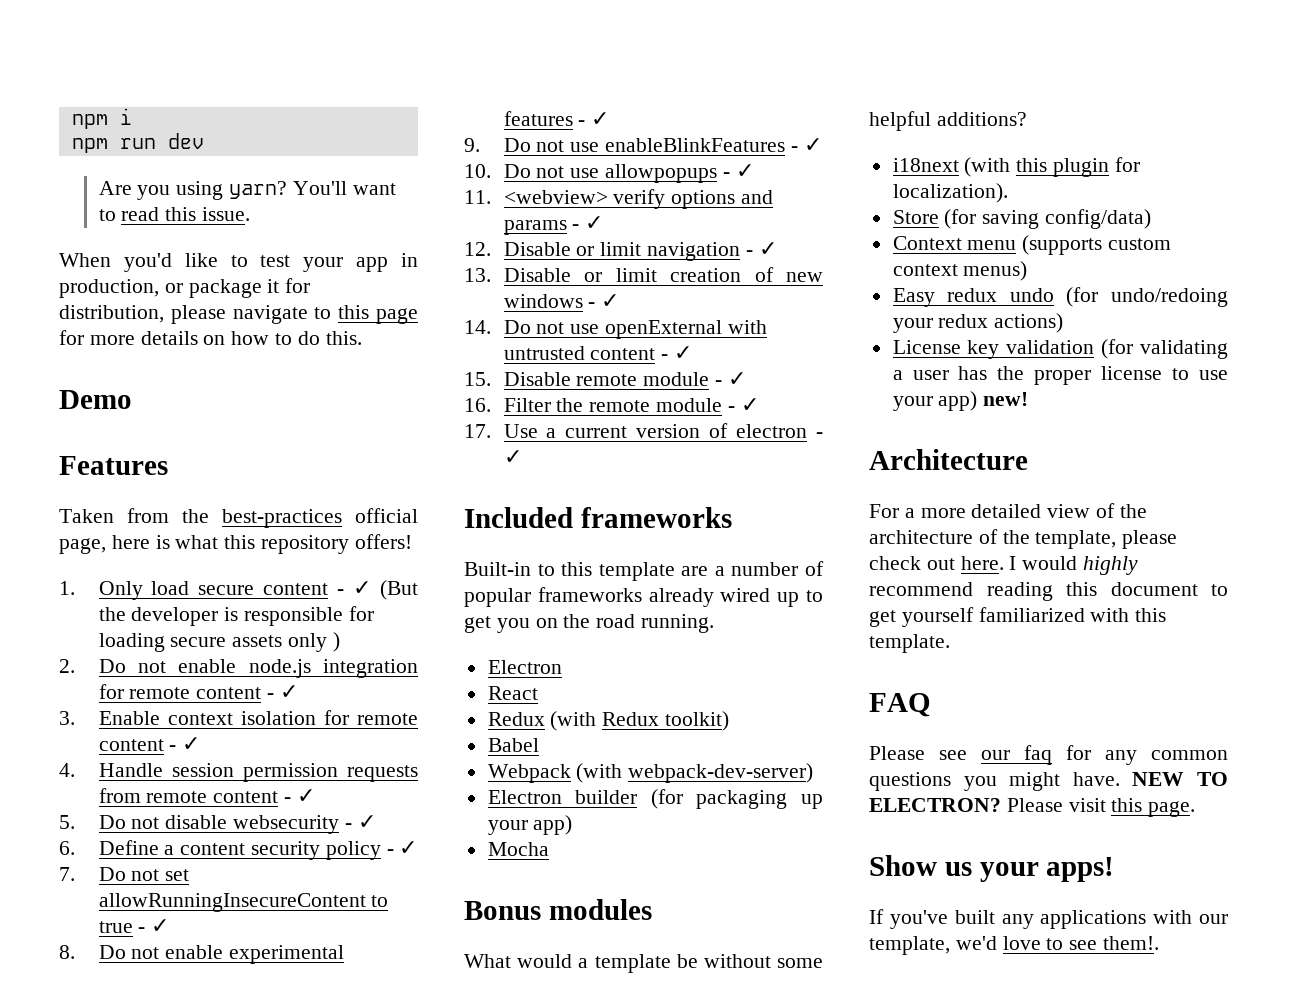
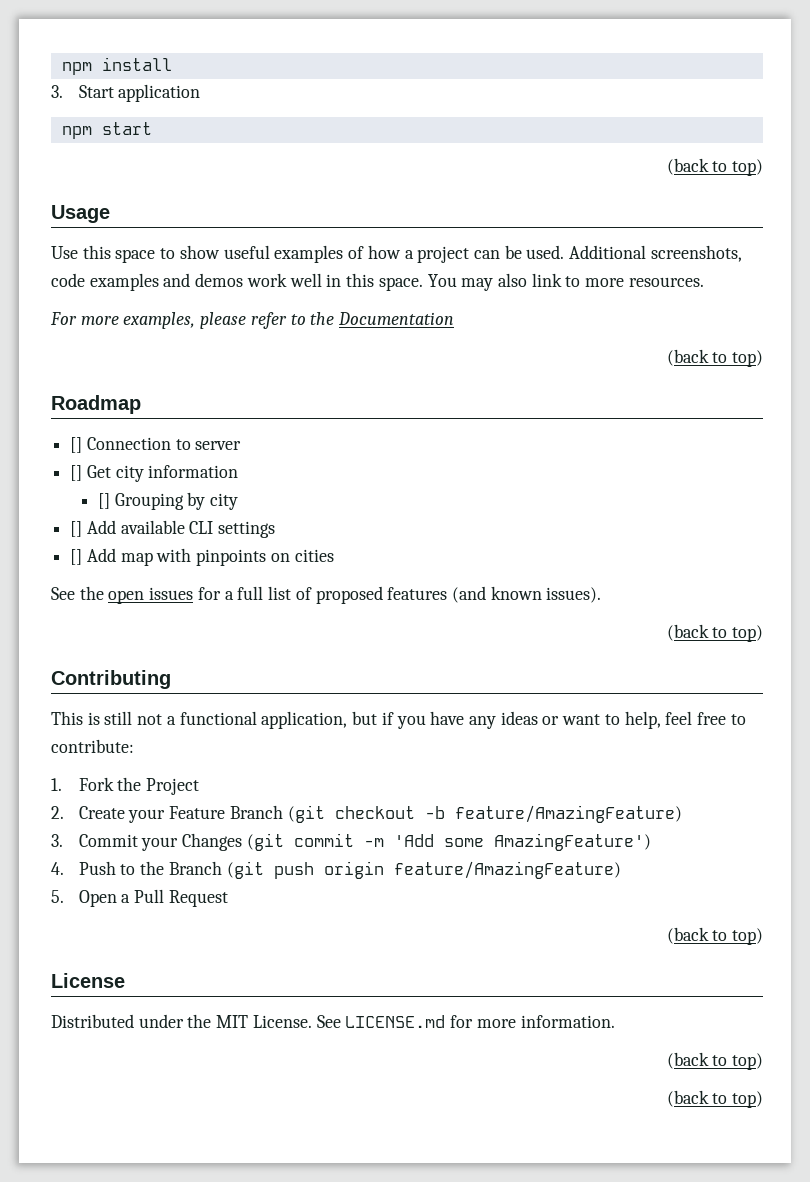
- npm i
- npm run dev
- Are you using yarn? You'll want to read this issue.
- When you'd like to test your app in production, or package it for distribution, please navigate to this page for more details on how to do this.
- Demo
- Features
- Taken from the best-practices official page, here is what this repository offers!
- 1. Only load secure content - ✓ (But the developer is responsible for loading secure assets only )
- 2. Do not enable node.js integration for remote content - ✓
- 3. Enable context isolation for remote content - ✓
- 4. Handle session permission requests from remote content - ✓
- 5. Do not disable websecurity - ✓
- 6. Define a content security policy - ✓
- 7. Do not set allowRunningInsecureContent to true - ✓
- 8. Do not enable experimental features - ✓
- 9. Do not use enableBlinkFeatures - ✓
- 10. Do not use allowpopups - ✓
- 11. <webview> verify options and params - ✓
- 12. Disable or limit navigation - ✓
- 13. Disable or limit creation of new windows - ✓
- 14. Do not use openExternal with untrusted content - ✓
- 15. Disable remote module - ✓
- 16. Filter the remote module - ✓
- 17. Use a current version of electron - ✓
- Included frameworks
- Built-in to this template are a number of popular frameworks already wired up to get you on the road running.
- Electron
- React
- Redux (with Redux toolkit)
- Babel
- Webpack (with webpack-dev-server)
- Electron builder (for packaging up your app)
- Mocha
- Bonus modules
- What would a template be without some helpful additions?
- i18next (with this plugin for localization).
- Store (for saving config/data)
- Context menu (supports custom context menus)
- Easy redux undo (for undo/redoing your redux actions)
- License key validation (for validating a user has the proper license to use your app) new!
- Architecture
- For a more detailed view of the architecture of the template, please check out here. I would highly recommend reading this document to get yourself familiarized with this template.
- FAQ
- Please see our faq for any common questions you might have. NEW TO ELECTRON? Please visit this page.
- Show us your apps!
- If you've built any applications with our template, we'd love to see them!.
+ npm install
+ 3. Start application
+ npm start
+ (back to top)
+ Usage
+ Use this space to show useful examples of how a project can be used. Additional screenshots, code examples and demos work well in this space. You may also link to more resources.
+ For more examples, please refer to the Documentation
+ (back to top)
+ Roadmap
+ [] Connection to server
+ [] Get city information
+ [] Grouping by city
+ [] Add available CLI settings
+ [] Add map with pinpoints on cities
+ See the open issues for a full list of proposed features (and known issues).
+ (back to top)
+ Contributing
+ This is still not a functional application, but if you have any ideas or want to help, feel free to contribute:
+ 1. Fork the Project
+ 2. Create your Feature Branch (git checkout -b feature/AmazingFeature)
+ 3. Commit your Changes (git commit -m 'Add some AmazingFeature')
+ 4. Push to the Branch (git push origin feature/AmazingFeature)
+ 5. Open a Pull Request
+ (back to top)
+ License
+ Distributed under the MIT License. See LICENSE.md for more information.
+ (back to top)
+ (back to top)

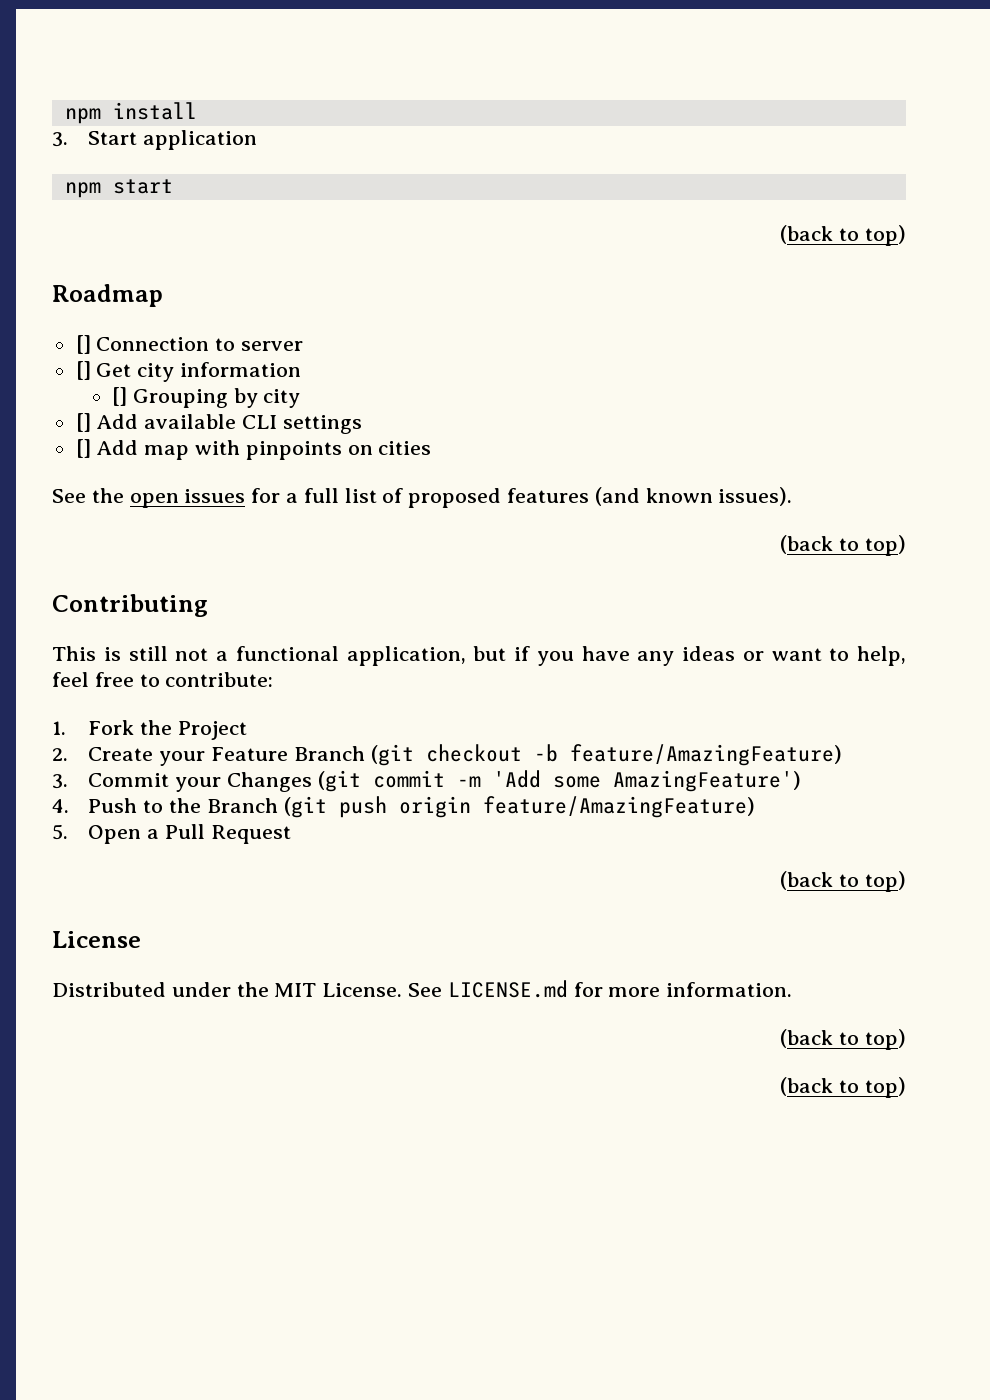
- Usage
- Use this space to show useful examples of how a project can be used. Additional screenshots, code examples and demos work well in this space. You may also link to more resources.
- For more examples, please refer to the Documentation
- (back to top)

